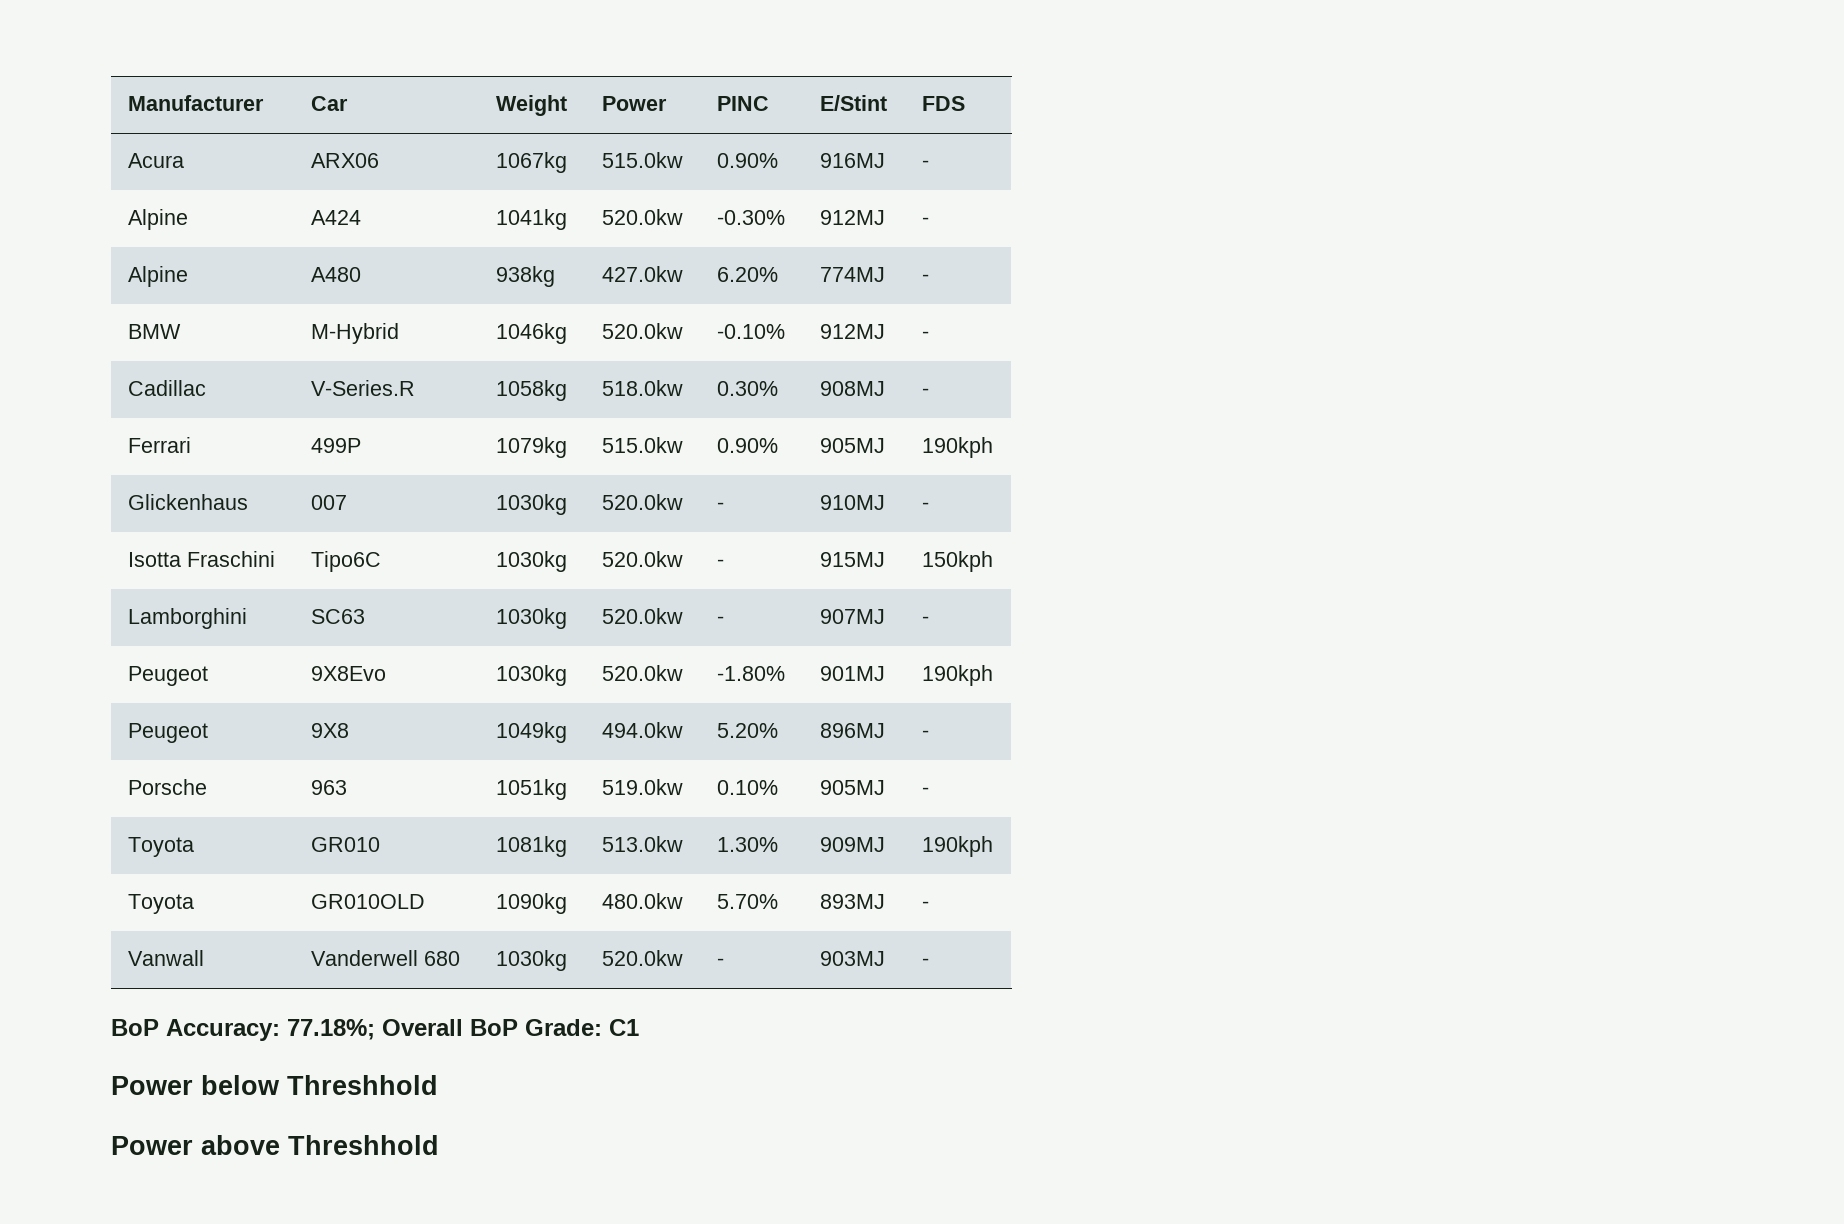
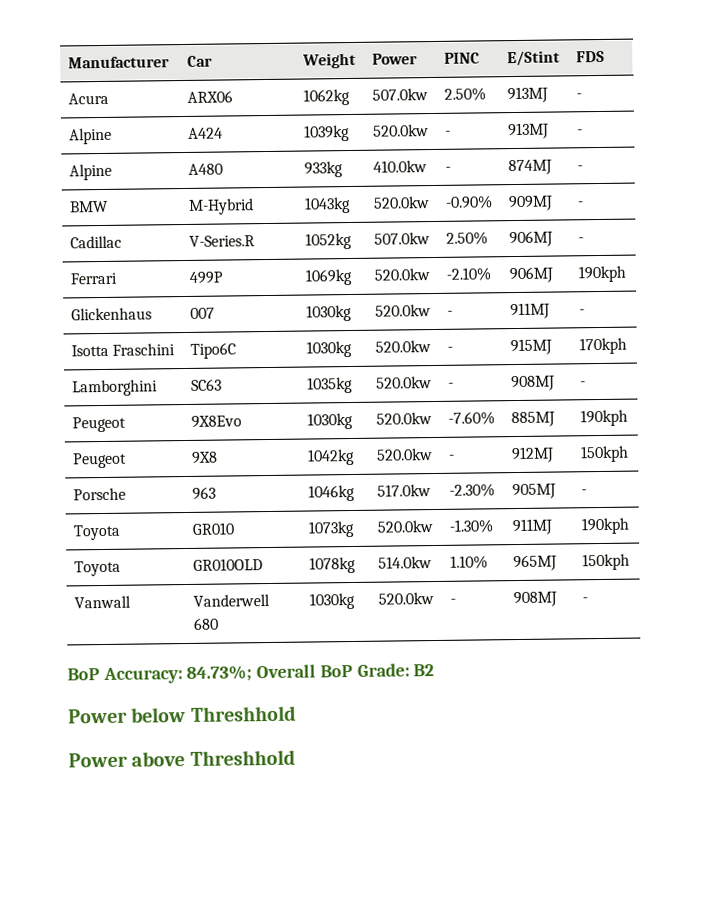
- Acura | ARX06 | 1067kg | 515.0kw | 0.90% | 916MJ | -
+ Acura | ARX06 | 1062kg | 507.0kw | 2.50% | 913MJ | -
- Alpine | A424 | 1041kg | 520.0kw | -0.30% | 912MJ | -
+ Alpine | A424 | 1039kg | 520.0kw | - | 913MJ | -
- Alpine | A480 | 938kg | 427.0kw | 6.20% | 774MJ | -
+ Alpine | A480 | 933kg | 410.0kw | - | 874MJ | -
- BMW | M-Hybrid | 1046kg | 520.0kw | -0.10% | 912MJ | -
+ BMW | M-Hybrid | 1043kg | 520.0kw | -0.90% | 909MJ | -
- Cadillac | V-Series.R | 1058kg | 518.0kw | 0.30% | 908MJ | -
+ Cadillac | V-Series.R | 1052kg | 507.0kw | 2.50% | 906MJ | -
- Ferrari | 499P | 1079kg | 515.0kw | 0.90% | 905MJ | 190kph
+ Ferrari | 499P | 1069kg | 520.0kw | -2.10% | 906MJ | 190kph
- Glickenhaus | 007 | 1030kg | 520.0kw | - | 910MJ | -
+ Glickenhaus | 007 | 1030kg | 520.0kw | - | 911MJ | -
- Isotta Fraschini | Tipo6C | 1030kg | 520.0kw | - | 915MJ | 150kph
+ Isotta Fraschini | Tipo6C | 1030kg | 520.0kw | - | 915MJ | 170kph
- Lamborghini | SC63 | 1030kg | 520.0kw | - | 907MJ | -
+ Lamborghini | SC63 | 1035kg | 520.0kw | - | 908MJ | -
- Peugeot | 9X8Evo | 1030kg | 520.0kw | -1.80% | 901MJ | 190kph
+ Peugeot | 9X8Evo | 1030kg | 520.0kw | -7.60% | 885MJ | 190kph
- Peugeot | 9X8 | 1049kg | 494.0kw | 5.20% | 896MJ | -
+ Peugeot | 9X8 | 1042kg | 520.0kw | - | 912MJ | 150kph
- Porsche | 963 | 1051kg | 519.0kw | 0.10% | 905MJ | -
+ Porsche | 963 | 1046kg | 517.0kw | -2.30% | 905MJ | -
- Toyota | GR010 | 1081kg | 513.0kw | 1.30% | 909MJ | 190kph
+ Toyota | GR010 | 1073kg | 520.0kw | -1.30% | 911MJ | 190kph
- Toyota | GR010OLD | 1090kg | 480.0kw | 5.70% | 893MJ | -
+ Toyota | GR010OLD | 1078kg | 514.0kw | 1.10% | 965MJ | 150kph
- Vanwall | Vanderwell 680 | 1030kg | 520.0kw | - | 903MJ | -
+ Vanwall | Vanderwell 680 | 1030kg | 520.0kw | - | 908MJ | -
- BoP Accuracy: 77.18%; Overall BoP Grade: C1
+ BoP Accuracy: 84.73%; Overall BoP Grade: B2

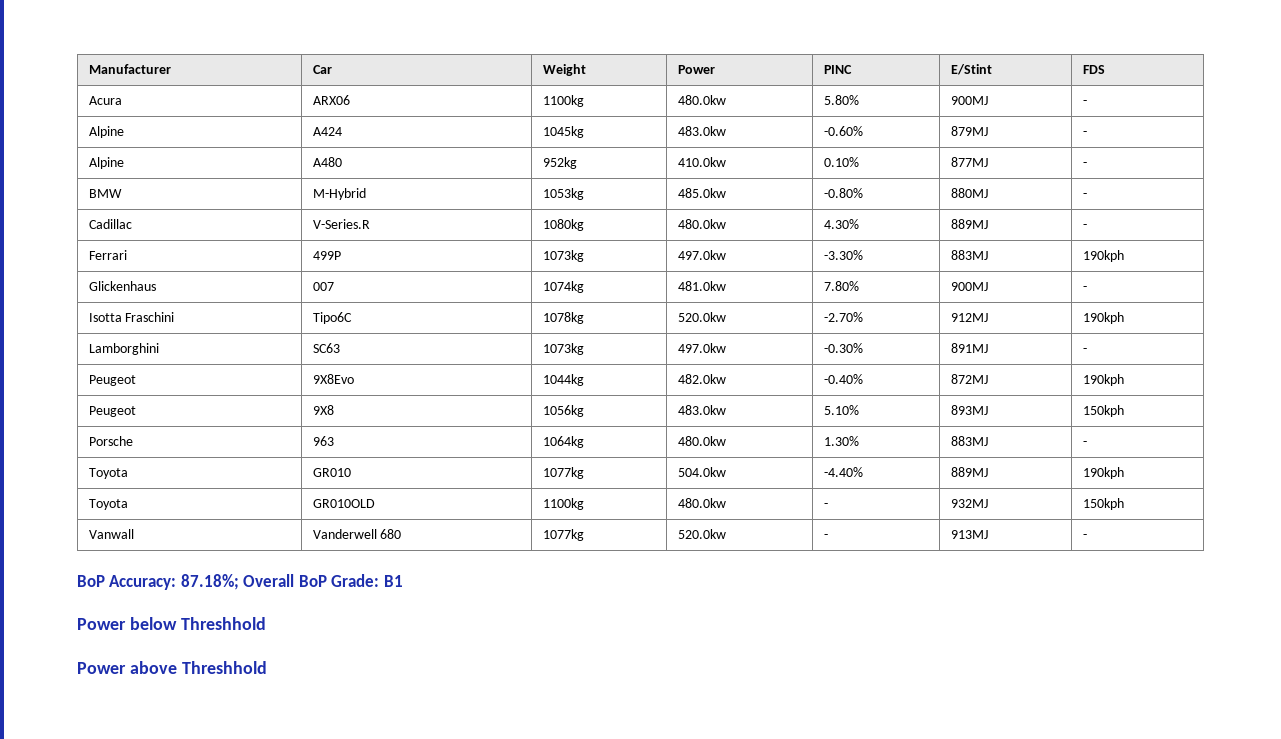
- Acura | ARX06 | 1062kg | 507.0kw | 2.50% | 913MJ | -
+ Acura | ARX06 | 1100kg | 480.0kw | 5.80% | 900MJ | -
- Alpine | A424 | 1039kg | 520.0kw | - | 913MJ | -
- Alpine | A480 | 933kg | 410.0kw | - | 874MJ | -
- BMW | M-Hybrid | 1043kg | 520.0kw | -0.90% | 909MJ | -
- Cadillac | V-Series.R | 1052kg | 507.0kw | 2.50% | 906MJ | -
- Ferrari | 499P | 1069kg | 520.0kw | -2.10% | 906MJ | 190kph
- Glickenhaus | 007 | 1030kg | 520.0kw | - | 911MJ | -
- Isotta Fraschini | Tipo6C | 1030kg | 520.0kw | - | 915MJ | 170kph
- Lamborghini | SC63 | 1035kg | 520.0kw | - | 908MJ | -
- Peugeot | 9X8Evo | 1030kg | 520.0kw | -7.60% | 885MJ | 190kph
- Peugeot | 9X8 | 1042kg | 520.0kw | - | 912MJ | 150kph
- Porsche | 963 | 1046kg | 517.0kw | -2.30% | 905MJ | -
- Toyota | GR010 | 1073kg | 520.0kw | -1.30% | 911MJ | 190kph
- Toyota | GR010OLD | 1078kg | 514.0kw | 1.10% | 965MJ | 150kph
- Vanwall | Vanderwell 680 | 1030kg | 520.0kw | - | 908MJ | -
+ Alpine | A424 | 1045kg | 483.0kw | -0.60% | 879MJ | -
+ Alpine | A480 | 952kg | 410.0kw | 0.10% | 877MJ | -
+ BMW | M-Hybrid | 1053kg | 485.0kw | -0.80% | 880MJ | -
+ Cadillac | V-Series.R | 1080kg | 480.0kw | 4.30% | 889MJ | -
+ Ferrari | 499P | 1073kg | 497.0kw | -3.30% | 883MJ | 190kph
+ Glickenhaus | 007 | 1074kg | 481.0kw | 7.80% | 900MJ | -
+ Isotta Fraschini | Tipo6C | 1078kg | 520.0kw | -2.70% | 912MJ | 190kph
+ Lamborghini | SC63 | 1073kg | 497.0kw | -0.30% | 891MJ | -
+ Peugeot | 9X8Evo | 1044kg | 482.0kw | -0.40% | 872MJ | 190kph
+ Peugeot | 9X8 | 1056kg | 483.0kw | 5.10% | 893MJ | 150kph
+ Porsche | 963 | 1064kg | 480.0kw | 1.30% | 883MJ | -
+ Toyota | GR010 | 1077kg | 504.0kw | -4.40% | 889MJ | 190kph
+ Toyota | GR010OLD | 1100kg | 480.0kw | - | 932MJ | 150kph
+ Vanwall | Vanderwell 680 | 1077kg | 520.0kw | - | 913MJ | -
- BoP Accuracy: 84.73%; Overall BoP Grade: B2
+ BoP Accuracy: 87.18%; Overall BoP Grade: B1

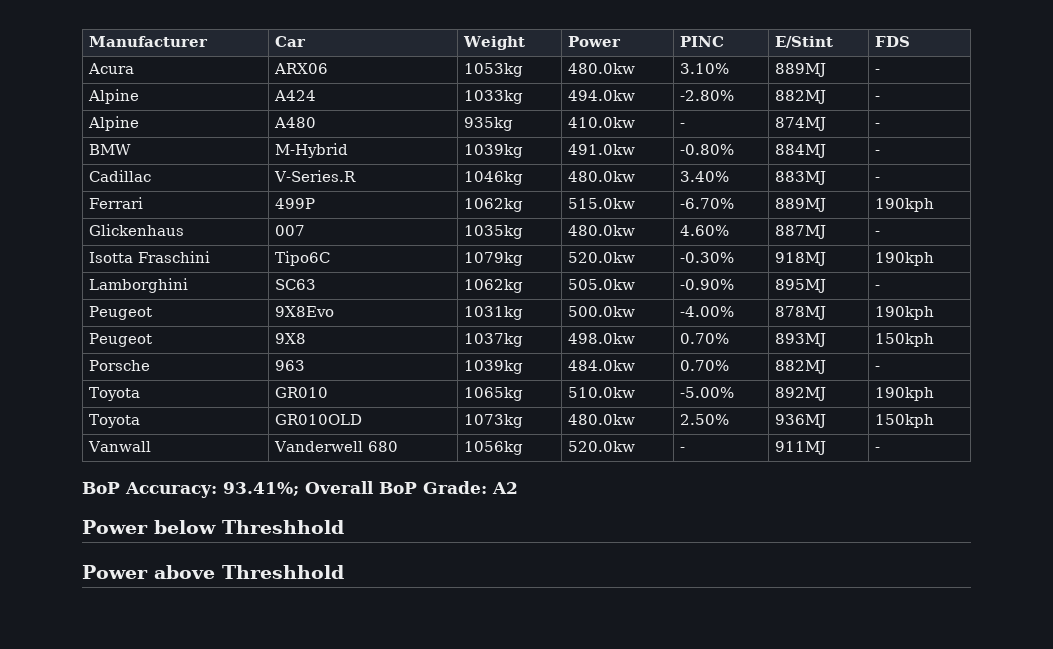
- Acura | ARX06 | 1100kg | 480.0kw | 5.80% | 900MJ | -
+ Acura | ARX06 | 1053kg | 480.0kw | 3.10% | 889MJ | -
- Alpine | A424 | 1045kg | 483.0kw | -0.60% | 879MJ | -
+ Alpine | A424 | 1033kg | 494.0kw | -2.80% | 882MJ | -
- Alpine | A480 | 952kg | 410.0kw | 0.10% | 877MJ | -
+ Alpine | A480 | 935kg | 410.0kw | - | 874MJ | -
- BMW | M-Hybrid | 1053kg | 485.0kw | -0.80% | 880MJ | -
+ BMW | M-Hybrid | 1039kg | 491.0kw | -0.80% | 884MJ | -
- Cadillac | V-Series.R | 1080kg | 480.0kw | 4.30% | 889MJ | -
+ Cadillac | V-Series.R | 1046kg | 480.0kw | 3.40% | 883MJ | -
- Ferrari | 499P | 1073kg | 497.0kw | -3.30% | 883MJ | 190kph
+ Ferrari | 499P | 1062kg | 515.0kw | -6.70% | 889MJ | 190kph
- Glickenhaus | 007 | 1074kg | 481.0kw | 7.80% | 900MJ | -
+ Glickenhaus | 007 | 1035kg | 480.0kw | 4.60% | 887MJ | -
- Isotta Fraschini | Tipo6C | 1078kg | 520.0kw | -2.70% | 912MJ | 190kph
+ Isotta Fraschini | Tipo6C | 1079kg | 520.0kw | -0.30% | 918MJ | 190kph
- Lamborghini | SC63 | 1073kg | 497.0kw | -0.30% | 891MJ | -
+ Lamborghini | SC63 | 1062kg | 505.0kw | -0.90% | 895MJ | -
- Peugeot | 9X8Evo | 1044kg | 482.0kw | -0.40% | 872MJ | 190kph
+ Peugeot | 9X8Evo | 1031kg | 500.0kw | -4.00% | 878MJ | 190kph
- Peugeot | 9X8 | 1056kg | 483.0kw | 5.10% | 893MJ | 150kph
+ Peugeot | 9X8 | 1037kg | 498.0kw | 0.70% | 893MJ | 150kph
- Porsche | 963 | 1064kg | 480.0kw | 1.30% | 883MJ | -
+ Porsche | 963 | 1039kg | 484.0kw | 0.70% | 882MJ | -
- Toyota | GR010 | 1077kg | 504.0kw | -4.40% | 889MJ | 190kph
+ Toyota | GR010 | 1065kg | 510.0kw | -5.00% | 892MJ | 190kph
- Toyota | GR010OLD | 1100kg | 480.0kw | - | 932MJ | 150kph
+ Toyota | GR010OLD | 1073kg | 480.0kw | 2.50% | 936MJ | 150kph
- Vanwall | Vanderwell 680 | 1077kg | 520.0kw | - | 913MJ | -
+ Vanwall | Vanderwell 680 | 1056kg | 520.0kw | - | 911MJ | -
- BoP Accuracy: 87.18%; Overall BoP Grade: B1
+ BoP Accuracy: 93.41%; Overall BoP Grade: A2

